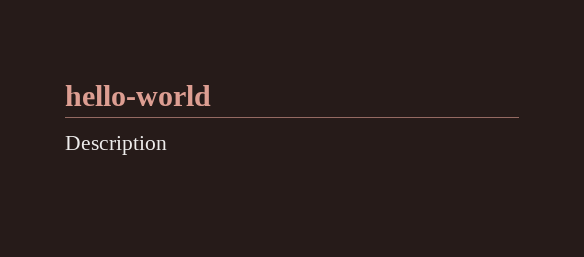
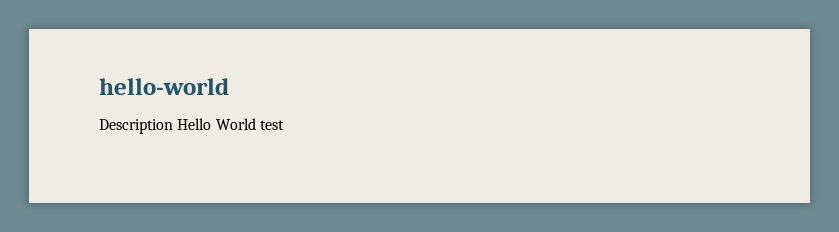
- Description
+ Description Hello World test

